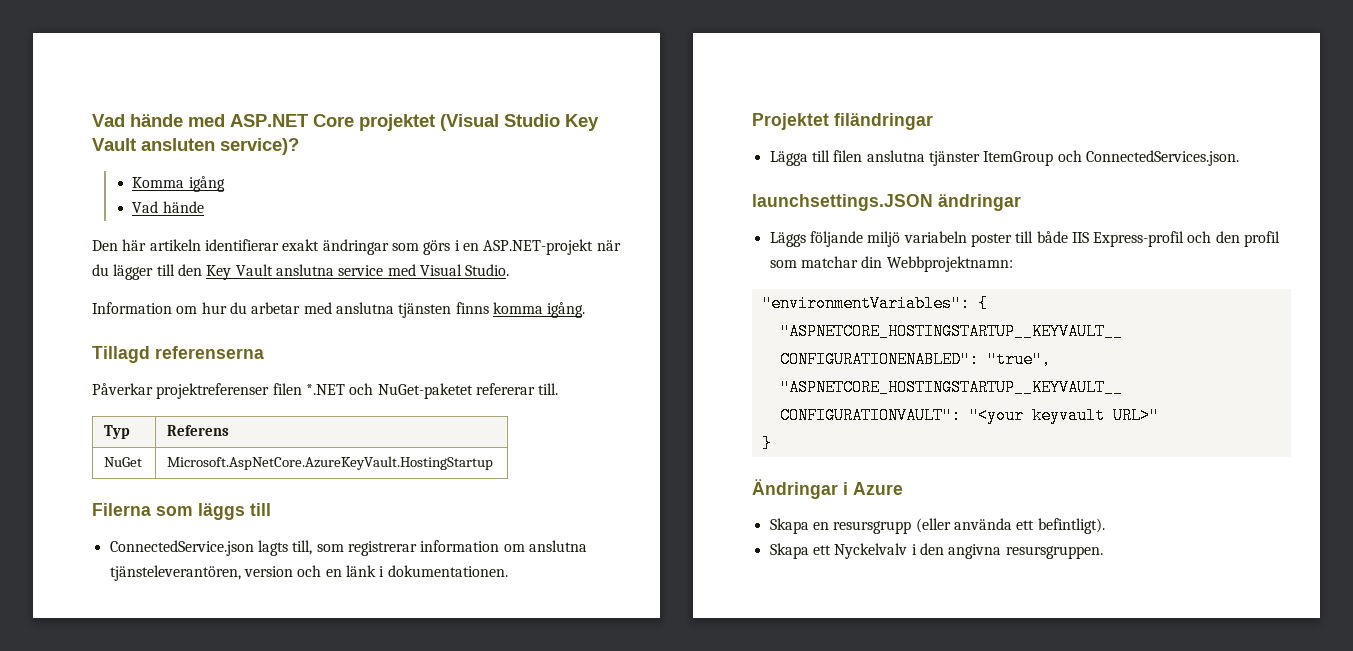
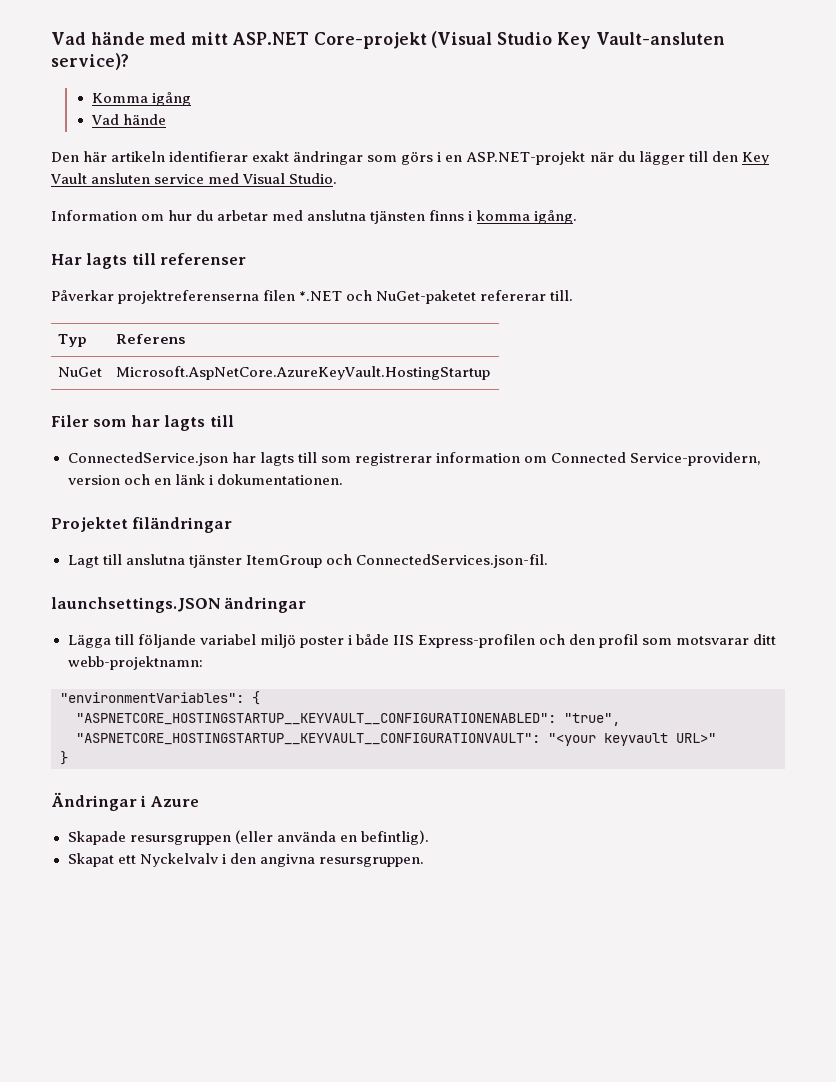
- Vad hände med ASP.NET Core projektet (Visual Studio Key Vault ansluten service)?
+ Vad hände med mitt ASP.NET Core-projekt (Visual Studio Key Vault-ansluten service)?
- Den här artikeln identifierar exakt ändringar som görs i en ASP.NET-projekt när du lägger till den Key Vault anslutna service med Visual Studio.
+ Den här artikeln identifierar exakt ändringar som görs i en ASP.NET-projekt när du lägger till den Key Vault ansluten service med Visual Studio.
- Information om hur du arbetar med anslutna tjänsten finns komma igång.
+ Information om hur du arbetar med anslutna tjänsten finns i komma igång.
- Tillagd referenserna
+ Har lagts till referenser
- Påverkar projektreferenser filen *.NET och NuGet-paketet refererar till.
+ Påverkar projektreferenserna filen *.NET och NuGet-paketet refererar till.
- Filerna som läggs till
+ Filer som har lagts till
- ConnectedService.json lagts till, som registrerar information om anslutna tjänsteleverantören, version och en länk i dokumentationen.
+ ConnectedService.json har lagts till som registrerar information om Connected Service-providern, version och en länk i dokumentationen.
- Lägga till filen anslutna tjänster ItemGroup och ConnectedServices.json.
+ Lagt till anslutna tjänster ItemGroup och ConnectedServices.json-fil.
- Läggs följande miljö variabeln poster till både IIS Express-profil och den profil som matchar din Webbprojektnamn:
+ Lägga till följande variabel miljö poster i både IIS Express-profilen och den profil som motsvarar ditt webb-projektnamn:
- Skapa en resursgrupp (eller använda ett befintligt).
- Skapa ett Nyckelvalv i den angivna resursgruppen.
+ Skapade resursgruppen (eller använda en befintlig).
+ Skapat ett Nyckelvalv i den angivna resursgruppen.

